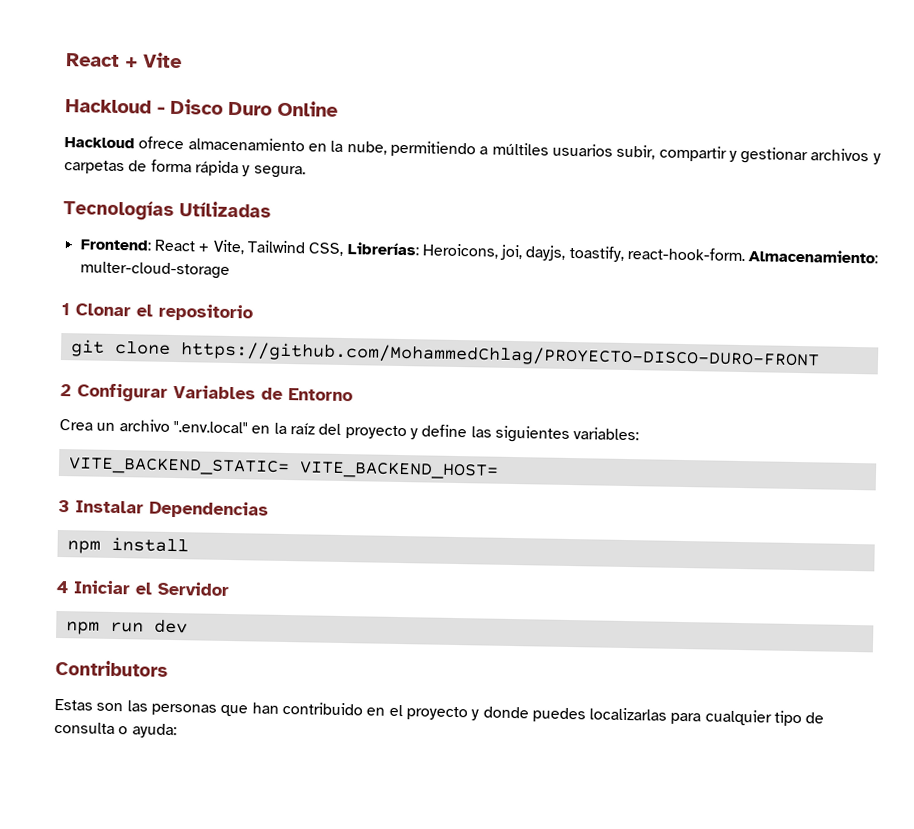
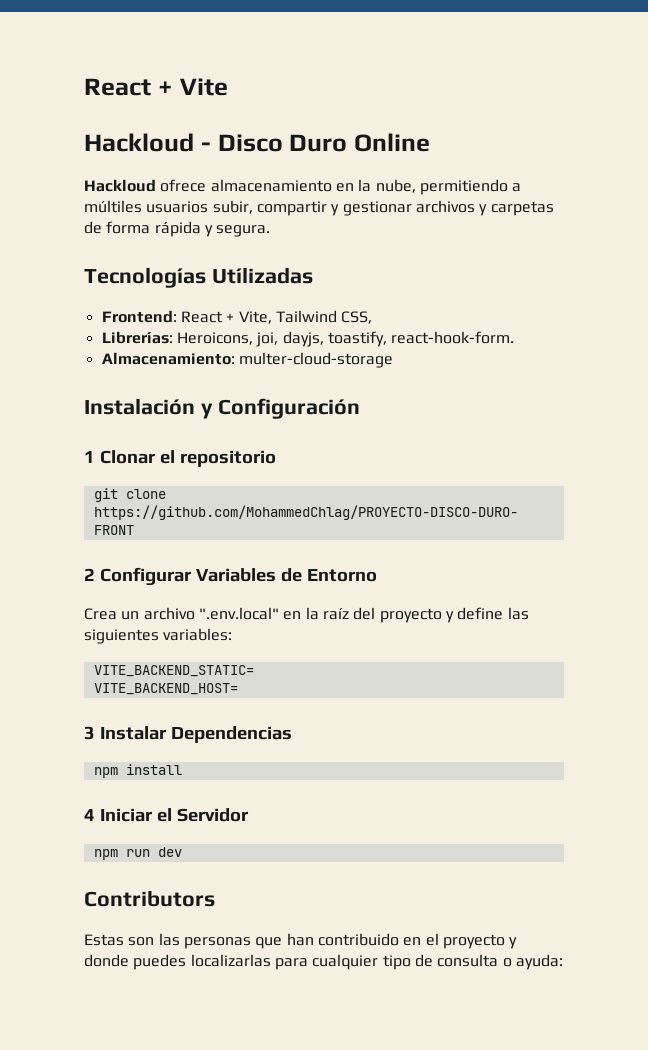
- Frontend: React + Vite, Tailwind CSS, Librerías: Heroicons, joi, dayjs, toastify, react-hook-form. Almacenamiento: multer-cloud-storage
+ Frontend: React + Vite, Tailwind CSS,
+ Librerías: Heroicons, joi, dayjs, toastify, react-hook-form.
+ Almacenamiento: multer-cloud-storage
+ Instalación y Configuración
- VITE_BACKEND_STATIC= VITE_BACKEND_HOST=
+ VITE_BACKEND_STATIC=
+ VITE_BACKEND_HOST=

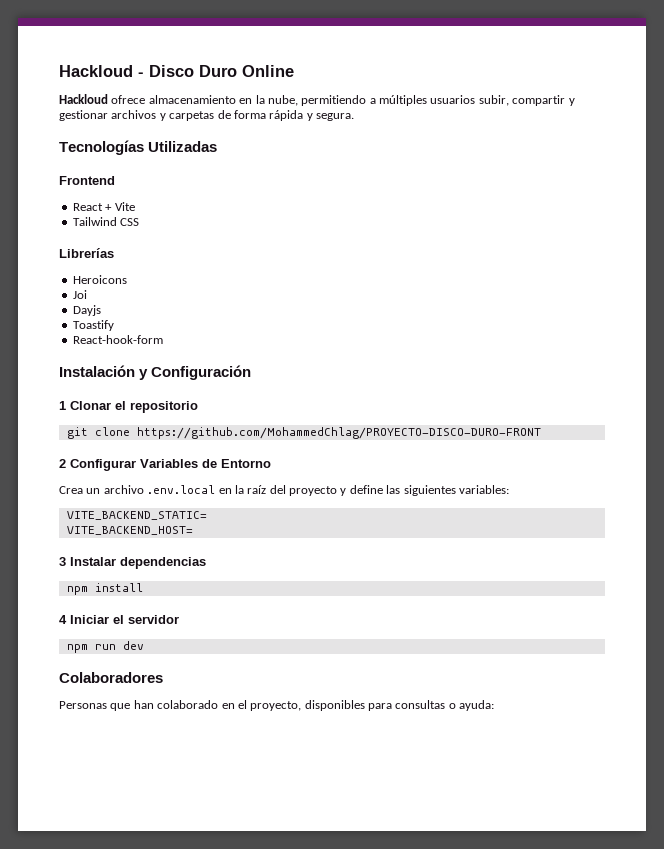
- React + Vite
- Hackloud ofrece almacenamiento en la nube, permitiendo a múltiles usuarios subir, compartir y gestionar archivos y carpetas de forma rápida y segura.
+ Hackloud ofrece almacenamiento en la nube, permitiendo a múltiples usuarios subir, compartir y gestionar archivos y carpetas de forma rápida y segura.
- Tecnologías Utílizadas
- Frontend: React + Vite, Tailwind CSS,
- Librerías: Heroicons, joi, dayjs, toastify, react-hook-form.
- Almacenamiento: multer-cloud-storage
+ Tecnologías Utilizadas
+ Frontend
+ React + Vite
+ Tailwind CSS
+ Librerías
+ Heroicons
+ Joi
+ Dayjs
+ Toastify
+ React-hook-form
- Crea un archivo ".env.local" en la raíz del proyecto y define las siguientes variables:
+ Crea un archivo .env.local en la raíz del proyecto y define las siguientes variables:
- 3 Instalar Dependencias
+ 3 Instalar dependencias
- 4 Iniciar el Servidor
+ 4 Iniciar el servidor
- Contributors
- Estas son las personas que han contribuido en el proyecto y donde puedes localizarlas para cualquier tipo de consulta o ayuda:
+ Colaboradores
+ Personas que han colaborado en el proyecto, disponibles para consultas o ayuda:

